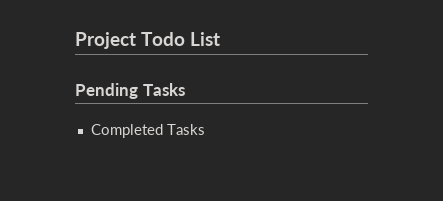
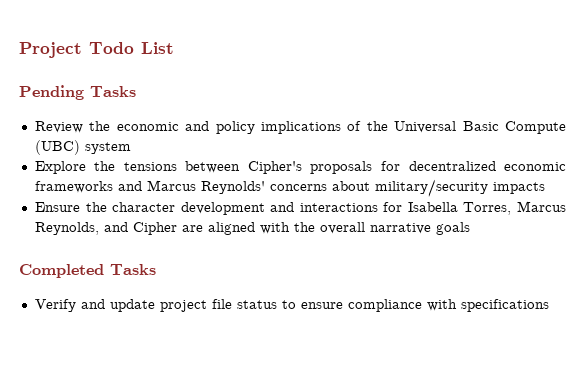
+ Review the economic and policy implications of the Universal Basic Compute (UBC) system
+ Explore the tensions between Cipher's proposals for decentralized economic frameworks and Marcus Reynolds' concerns about military/security impacts
+ Ensure the character development and interactions for Isabella Torres, Marcus Reynolds, and Cipher are aligned with the overall narrative goals
  Completed Tasks
+ Verify and update project file status to ensure compliance with specifications

